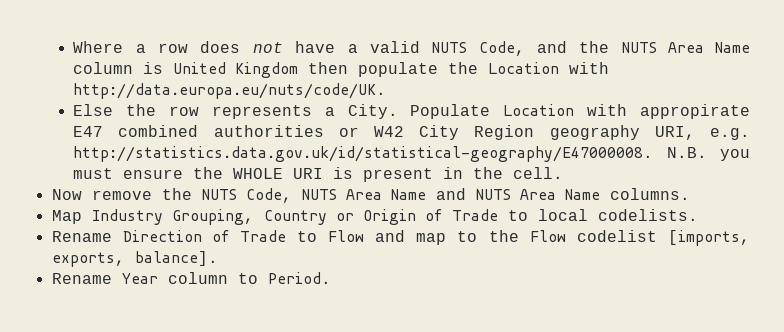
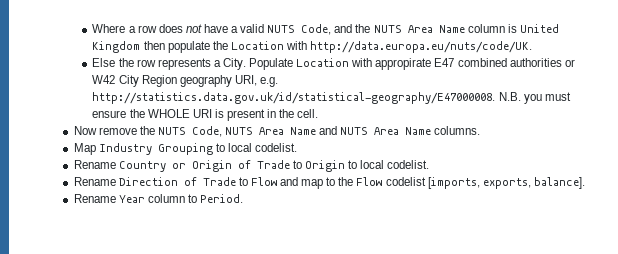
- Map Industry Grouping, Country or Origin of Trade to local codelists.
+ Map Industry Grouping to local codelist.
+ Rename Country or Origin of Trade to Origin to local codelist.

